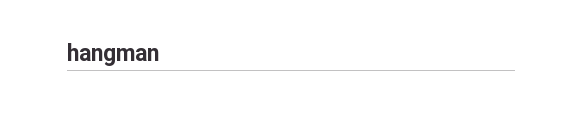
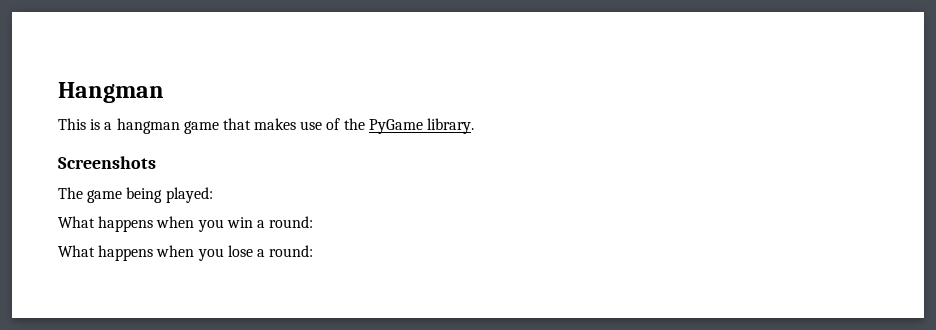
- hangman
+ Hangman
+ This is a hangman game that makes use of the PyGame library.
+ Screenshots
+ The game being played:
+ What happens when you win a round:
+ What happens when you lose a round:

